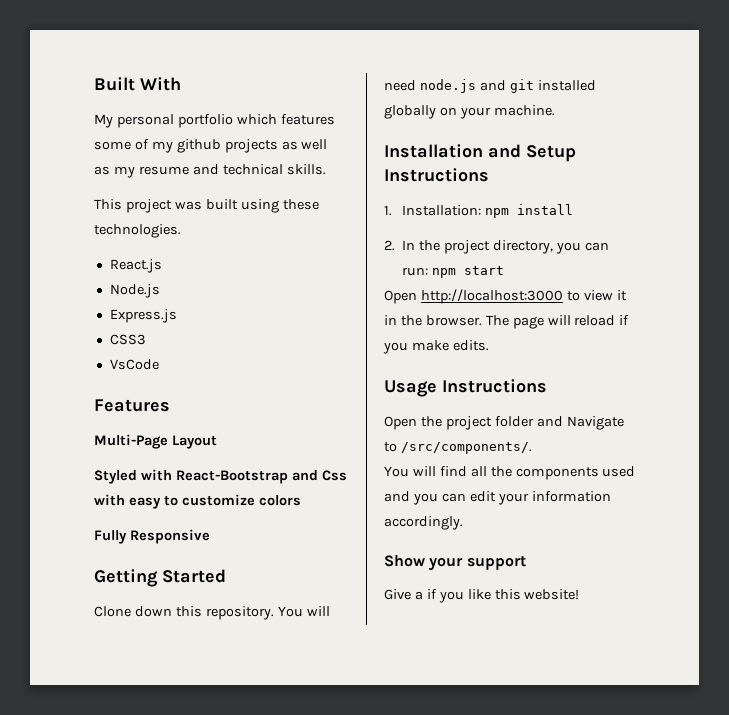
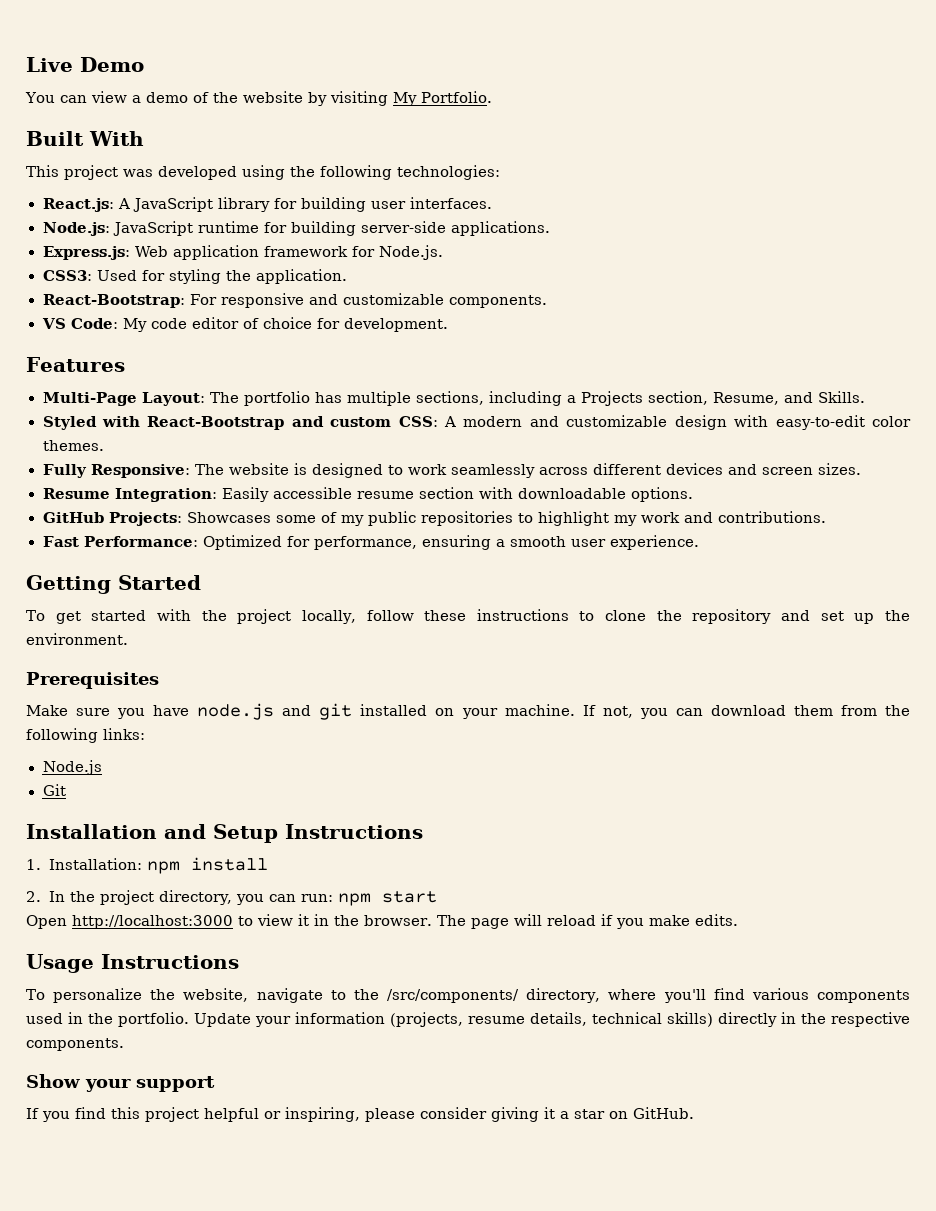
+ Live Demo
+ You can view a demo of the website by visiting My Portfolio.
  Built With
- My personal portfolio which features some of my github projects as well as my resume and technical skills.
- This project was built using these technologies.
- React.js
+ This project was developed using the following technologies:
+ React.js: A JavaScript library for building user interfaces.
+ Node.js: JavaScript runtime for building server-side applications.
+ Express.js: Web application framework for Node.js.
+ CSS3: Used for styling the application.
+ React-Bootstrap: For responsive and customizable components.
+ VS Code: My code editor of choice for development.
+ Features
+ Multi-Page Layout: The portfolio has multiple sections, including a Projects section, Resume, and Skills.
+ Styled with React-Bootstrap and custom CSS: A modern and customizable design with easy-to-edit color themes.
+ Fully Responsive: The website is designed to work seamlessly across different devices and screen sizes.
+ Resume Integration: Easily accessible resume section with downloadable options.
+ GitHub Projects: Showcases some of my public repositories to highlight my work and contributions.
+ Fast Performance: Optimized for performance, ensuring a smooth user experience.
+ Getting Started
+ To get started with the project locally, follow these instructions to clone the repository and set up the environment.
+ Prerequisites
+ Make sure you have node.js and git installed on your machine. If not, you can download them from the following links:
  Node.js
- Express.js
- CSS3
- VsCode
- Features
- Multi-Page Layout
- Styled with React-Bootstrap and Css with easy to customize colors
- Fully Responsive
- Getting Started
- Clone down this repository. You will need node.js and git installed globally on your machine.
+ Git
- Open the project folder and Navigate to /src/components/.
- You will find all the components used and you can edit your information accordingly.
+ To personalize the website, navigate to the /src/components/ directory, where you'll find various components used in the portfolio. Update your information (projects, resume details, technical skills) directly in the respective components.
  Show your support
- Give a if you like this website!
+ If you find this project helpful or inspiring, please consider giving it a star on GitHub.

